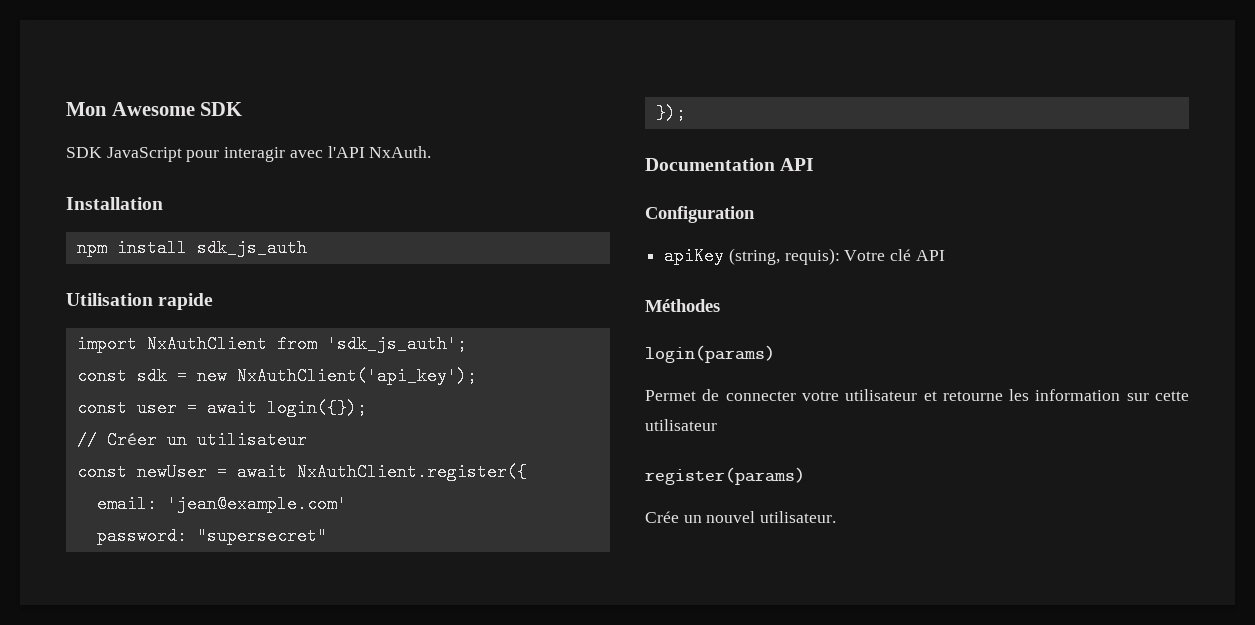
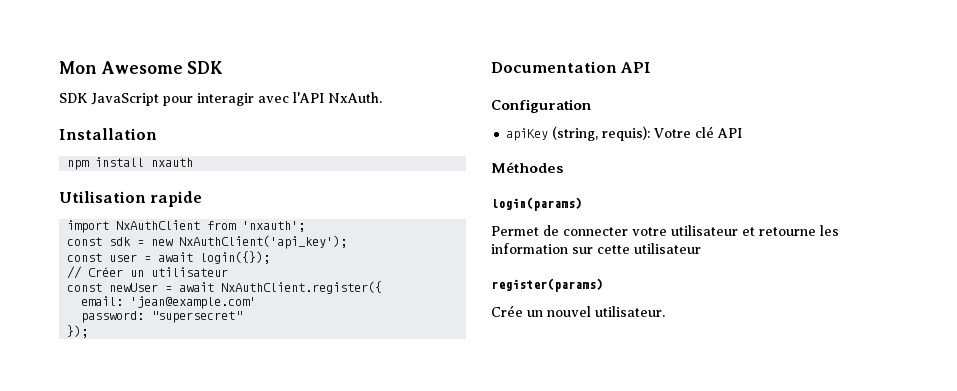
- npm install sdk_js_auth
+ npm install nxauth
- import NxAuthClient from 'sdk_js_auth';
+ import NxAuthClient from 'nxauth';

